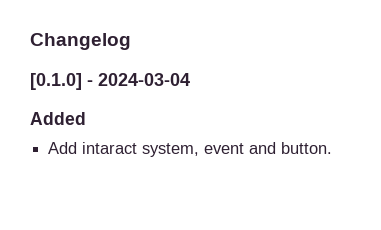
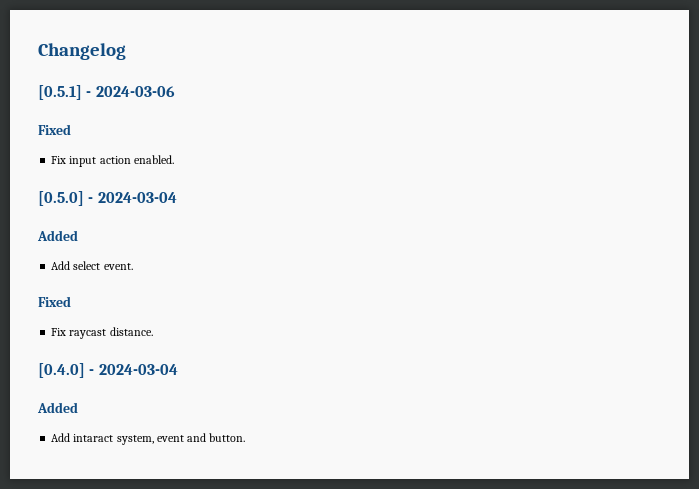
- [0.1.0] - 2024-03-04
+ [0.5.1] - 2024-03-06
+ Fixed
+ Fix input action enabled.
+ [0.5.0] - 2024-03-04
+ Added
+ Add select event.
+ Fixed
+ Fix raycast distance.
+ [0.4.0] - 2024-03-04

